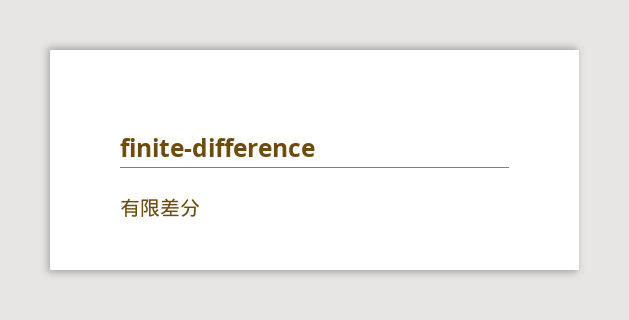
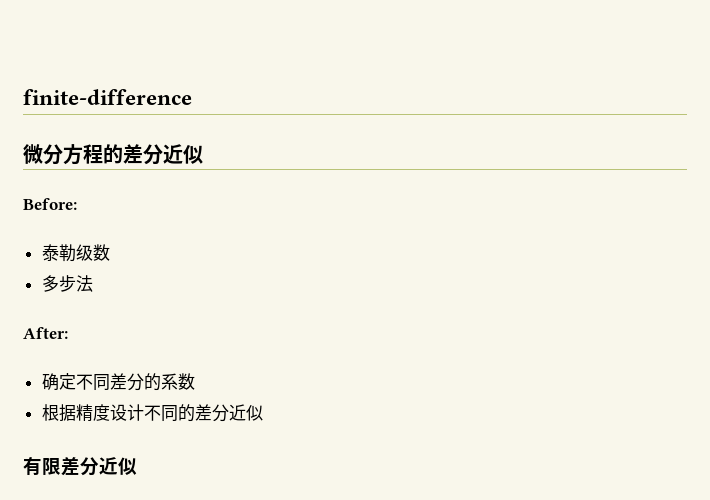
+ 微分方程的差分近似
+ Before:
+ 泰勒级数
+ 多步法
+ After:
+ 确定不同差分的系数
+ 根据精度设计不同的差分近似
- 有限差分
+ 有限差分近似

